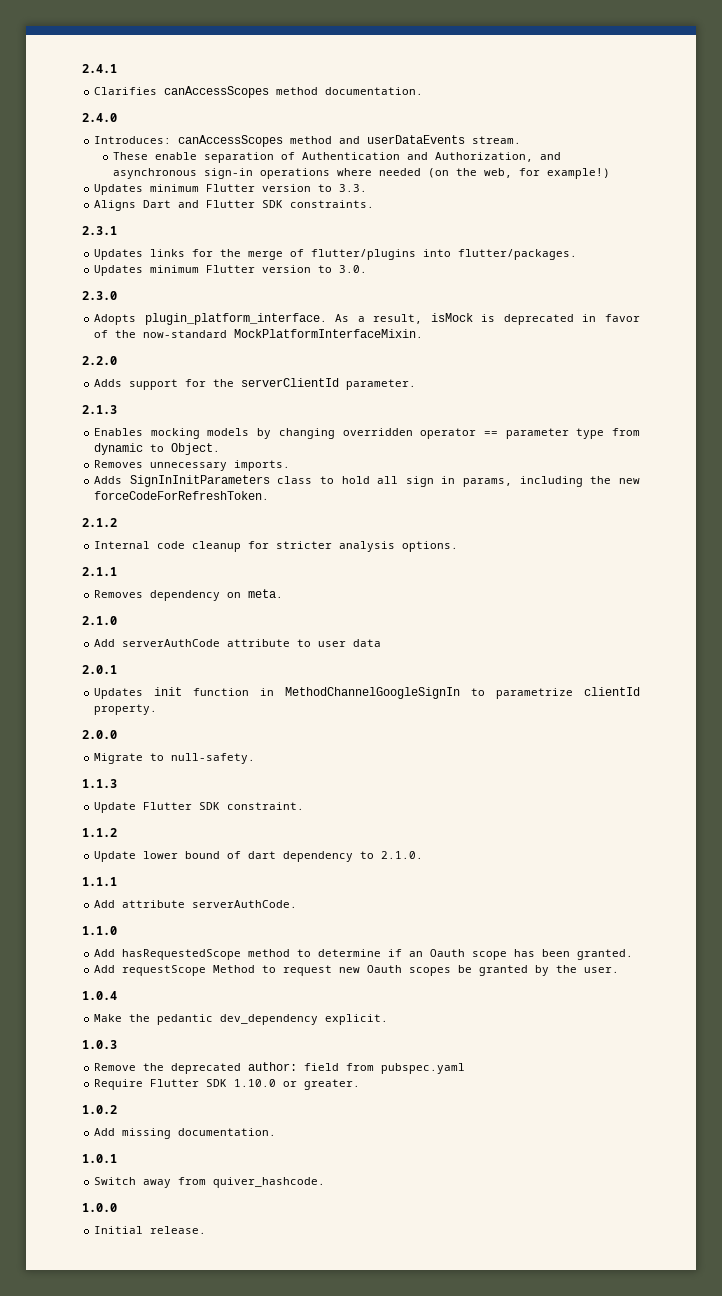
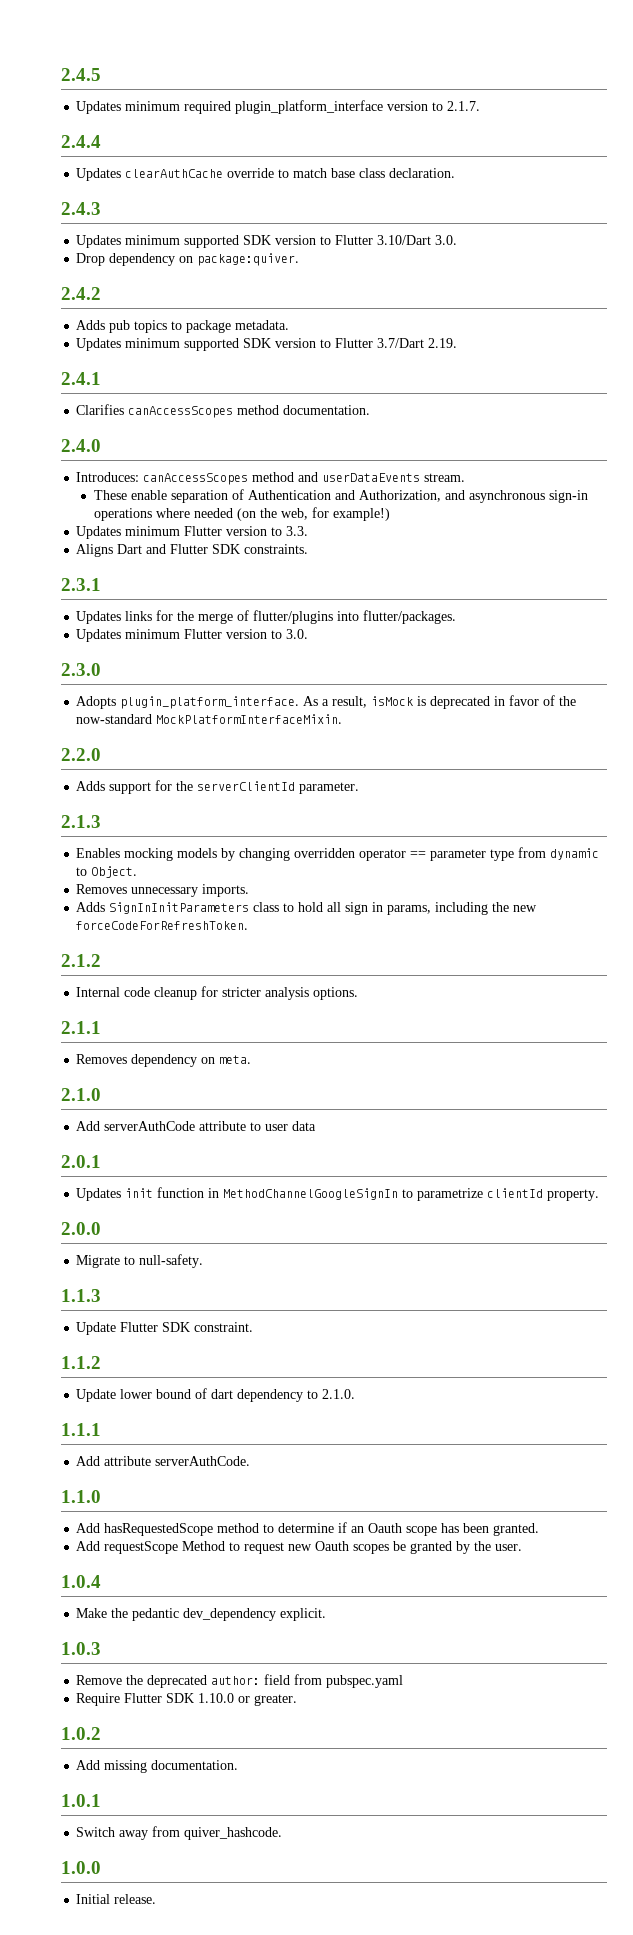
+ 2.4.5
+ Updates minimum required plugin_platform_interface version to 2.1.7.
+ 2.4.4
+ Updates clearAuthCache override to match base class declaration.
+ 2.4.3
+ Updates minimum supported SDK version to Flutter 3.10/Dart 3.0.
+ Drop dependency on package:quiver.
+ 2.4.2
+ Adds pub topics to package metadata.
+ Updates minimum supported SDK version to Flutter 3.7/Dart 2.19.

